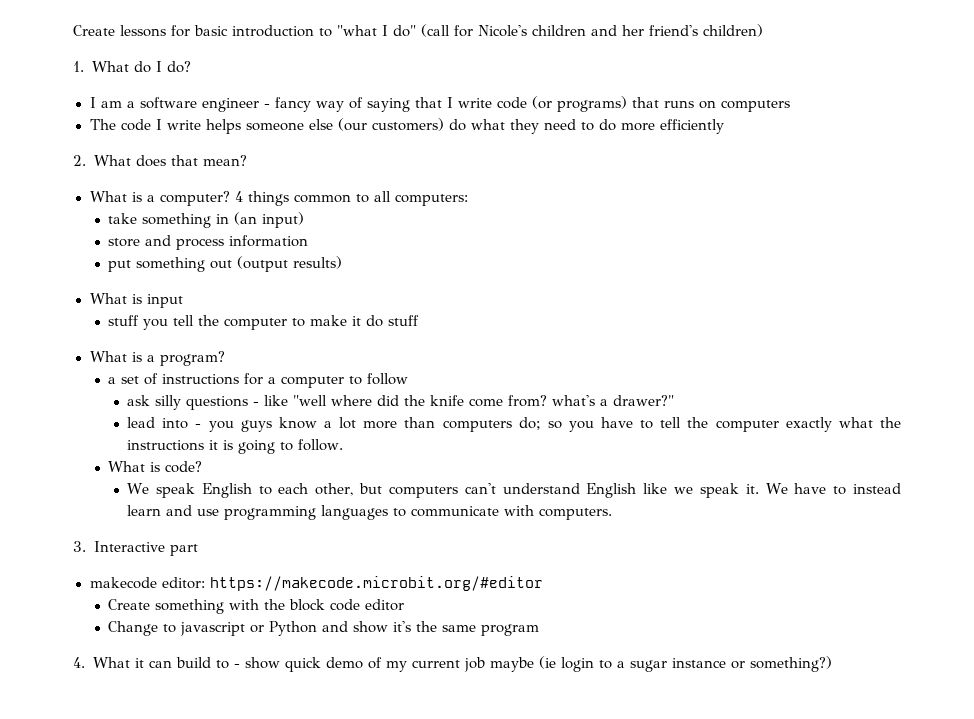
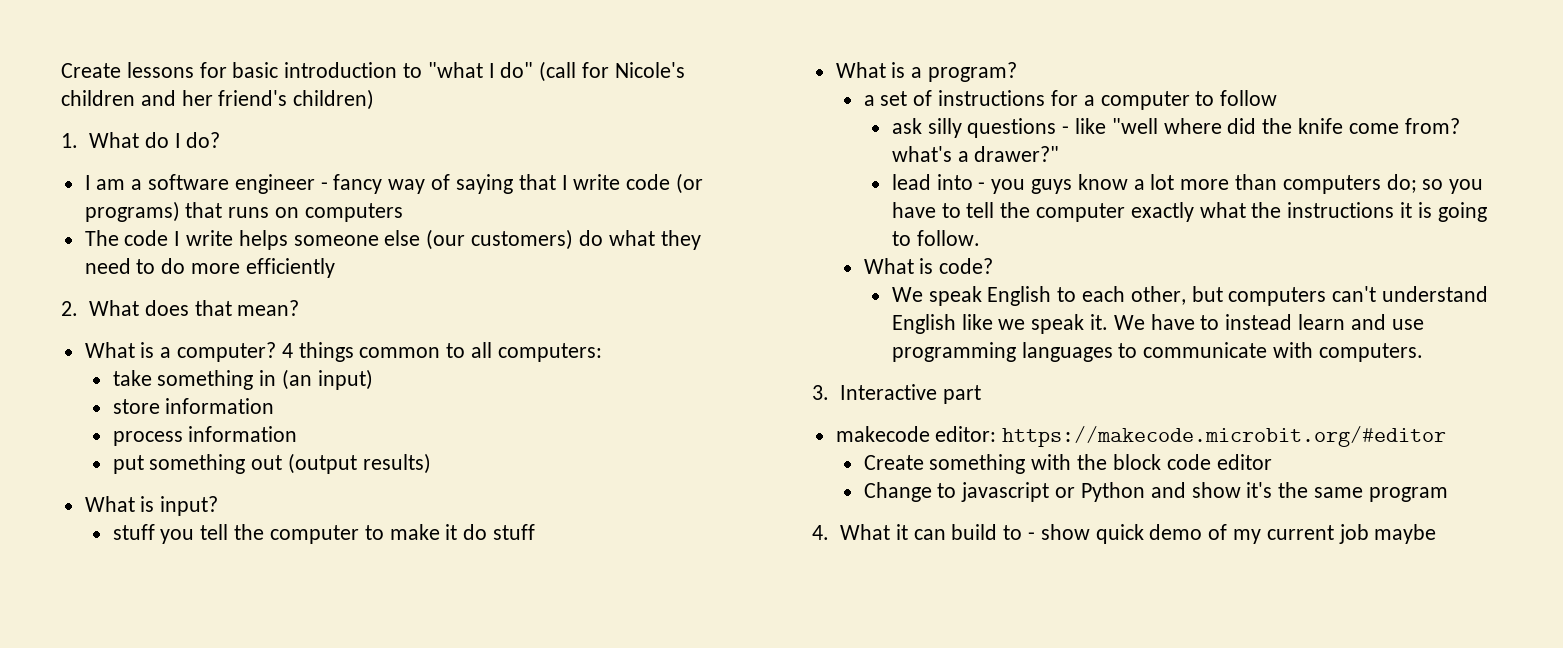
- store and process information
+ store information
+ process information
- What is input
+ What is input?
- 4. What it can build to - show quick demo of my current job maybe (ie login to a sugar instance or something?)
+ 4. What it can build to - show quick demo of my current job maybe

